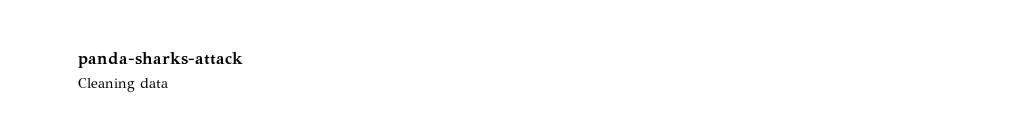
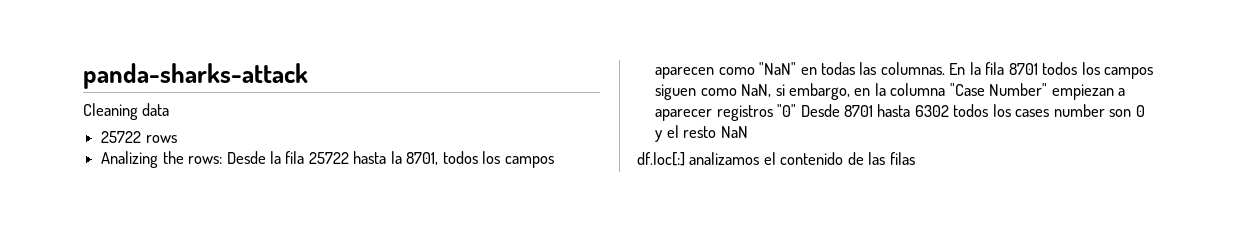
+ 25722 rows
+ Analizing the rows: Desde la fila 25722 hasta la 8701, todos los campos aparecen como "NaN" en todas las columnas. En la fila 8701 todos los campos siguen como NaN, si embargo, en la columna "Case Number" empiezan a aparecer registros "0" Desde 8701 hasta 6302 todos los cases number son 0 y el resto NaN
+ df.loc[:] analizamos el contenido de las filas

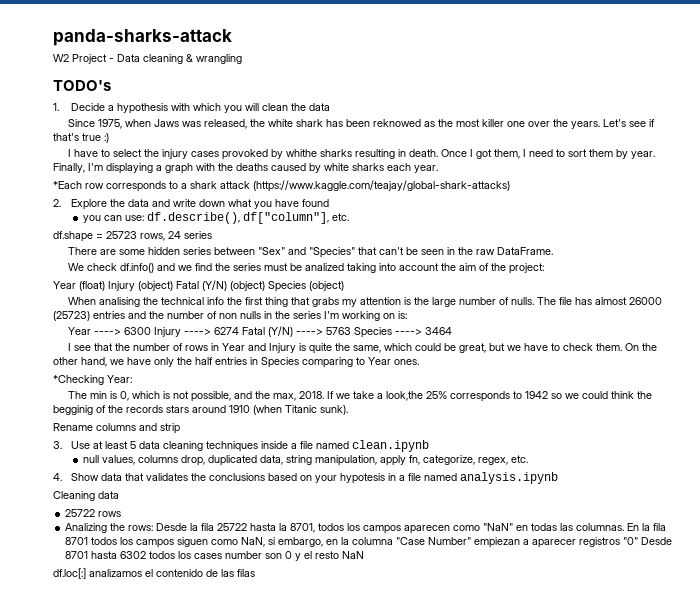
+ W2 Project - Data cleaning & wrangling
+ TODO's
+ 1. Decide a hypothesis with which you will clean the data
+ Since 1975, when Jaws was released, the white shark has been reknowed as the most killer one over the years. Let's see if that's true :)
+ I have to select the injury cases provoked by whithe sharks resulting in death. Once I got them, I need to sort them by year. Finally, I'm displaying a graph with the deaths caused by white sharks each year.
+ *Each row corresponds to a shark attack (https://www.kaggle.com/teajay/global-shark-attacks)
+ 2. Explore the data and write down what you have found
+ you can use: df.describe(), df["column"], etc.
+ df.shape = 25723 rows, 24 series
+ There are some hidden series between "Sex" and "Species" that can't be seen in the raw DataFrame.
+ We check df.info() and we find the series must be analized taking into account the aim of the project:
+ Year (float) Injury (object) Fatal (Y/N) (object) Species (object)
+ When analising the technical info the first thing that grabs my attention is the large number of nulls. The file has almost 26000 (25723) entries and the number of non nulls in the series I'm working on is:
+ Year ----> 6300 Injury ----> 6274 Fatal (Y/N) ----> 5763 Species ----> 3464
+ I see that the number of rows in Year and Injury is quite the same, which could be great, but we have to check them. On the other hand, we have only the half entries in Species comparing to Year ones.
+ *Checking Year:
+ The min is 0, which is not possible, and the max, 2018. If we take a look,the 25% corresponds to 1942 so we could think the begginig of the records stars around 1910 (when Titanic sunk).
+ Rename columns and strip
+ 3. Use at least 5 data cleaning techniques inside a file named clean.ipynb
+ null values, columns drop, duplicated data, string manipulation, apply fn, categorize, regex, etc.
+ 4. Show data that validates the conclusions based on your hypotesis in a file named analysis.ipynb

